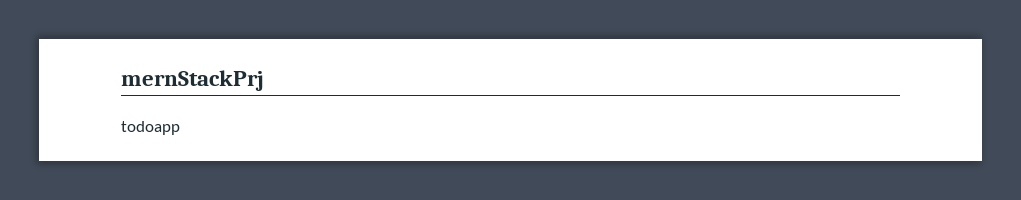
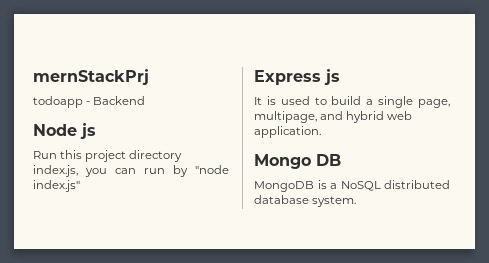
- todoapp
+ todoapp - Backend
+ Node js
+ Run this project directory index.js, you can run by "node index.js"
+ Express js
+ It is used to build a single page, multipage, and hybrid web application.
+ Mongo DB
+ MongoDB is a NoSQL distributed database system.

